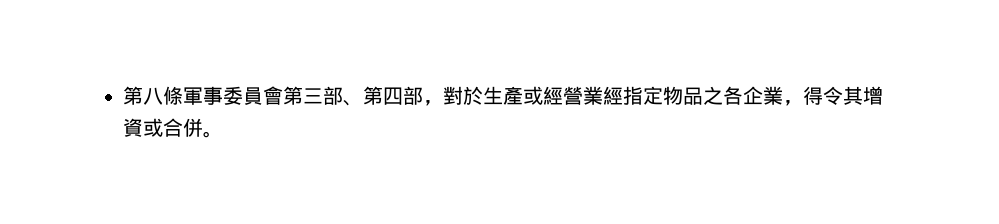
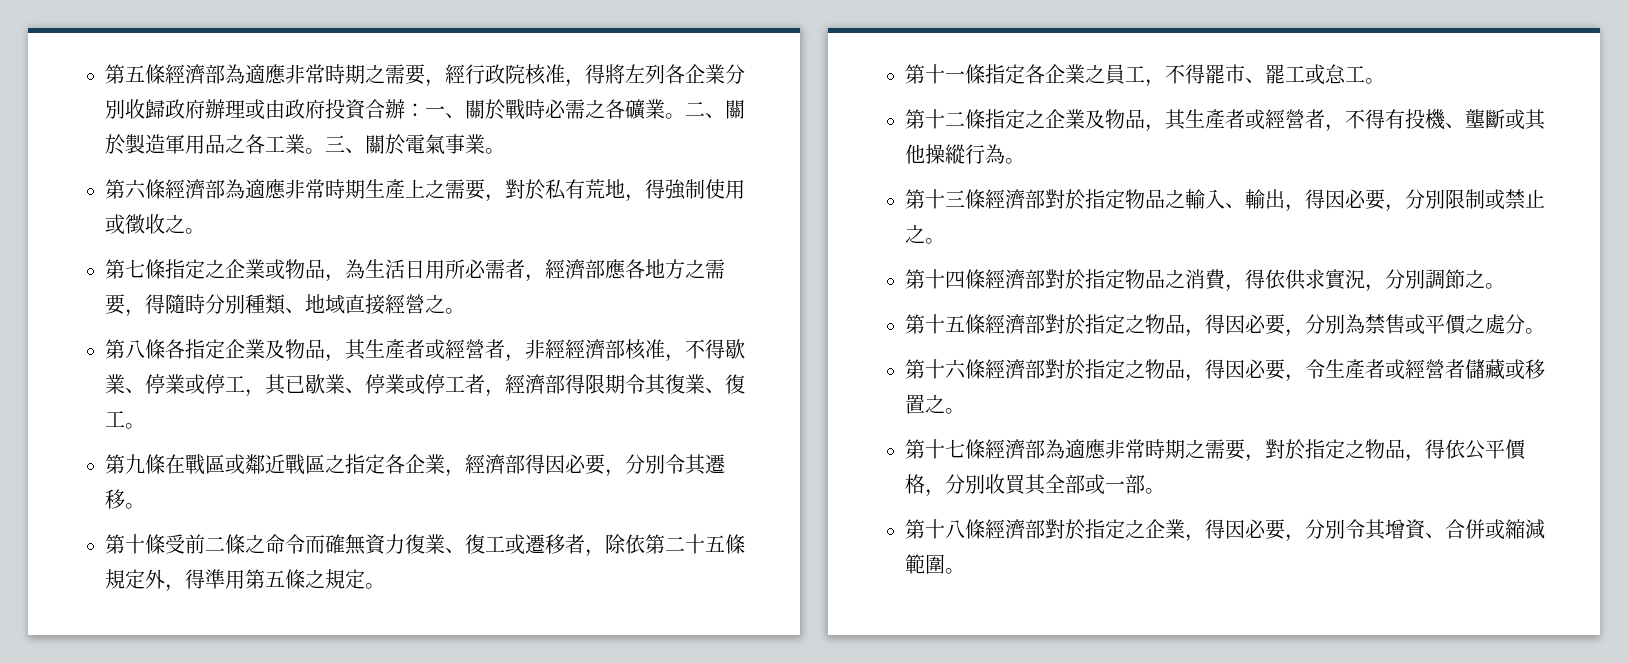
- 第八條軍事委員會第三部、第四部，對於生產或經營業經指定物品之各企業，得令其增資或合併。
+ 第五條經濟部為適應非常時期之需要，經行政院核准，得將左列各企業分別收歸政府辦理或由政府投資合辦：一、關於戰時必需之各礦業。二、關於製造軍用品之各工業。三、關於電氣事業。
+ 第六條經濟部為適應非常時期生產上之需要，對於私有荒地，得強制使用或徵收之。
+ 第七條指定之企業或物品，為生活日用所必需者，經濟部應各地方之需要，得隨時分別種類、地域直接經營之。
+ 第八條各指定企業及物品，其生產者或經營者，非經經濟部核准，不得歇業、停業或停工，其已歇業、停業或停工者，經濟部得限期令其復業、復工。
+ 第九條在戰區或鄰近戰區之指定各企業，經濟部得因必要，分別令其遷移。
+ 第十條受前二條之命令而確無資力復業、復工或遷移者，除依第二十五條規定外，得準用第五條之規定。
+ 第十一條指定各企業之員工，不得罷市、罷工或怠工。
+ 第十二條指定之企業及物品，其生產者或經營者，不得有投機、壟斷或其他操縱行為。
+ 第十三條經濟部對於指定物品之輸入、輸出，得因必要，分別限制或禁止之。
+ 第十四條經濟部對於指定物品之消費，得依供求實況，分別調節之。
+ 第十五條經濟部對於指定之物品，得因必要，分別為禁售或平價之處分。
+ 第十六條經濟部對於指定之物品，得因必要，令生產者或經營者儲藏或移置之。
+ 第十七條經濟部為適應非常時期之需要，對於指定之物品，得依公平價格，分別收買其全部或一部。
+ 第十八條經濟部對於指定之企業，得因必要，分別令其增資、合併或縮減範圍。

